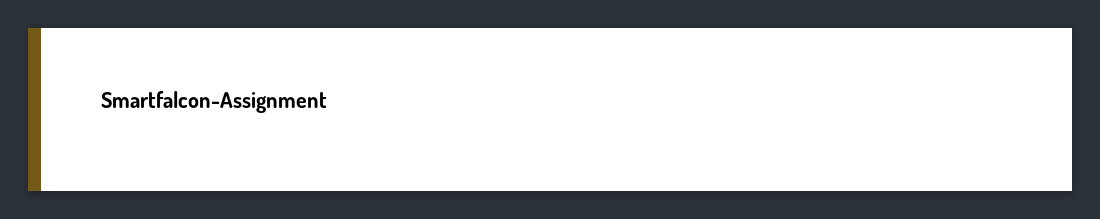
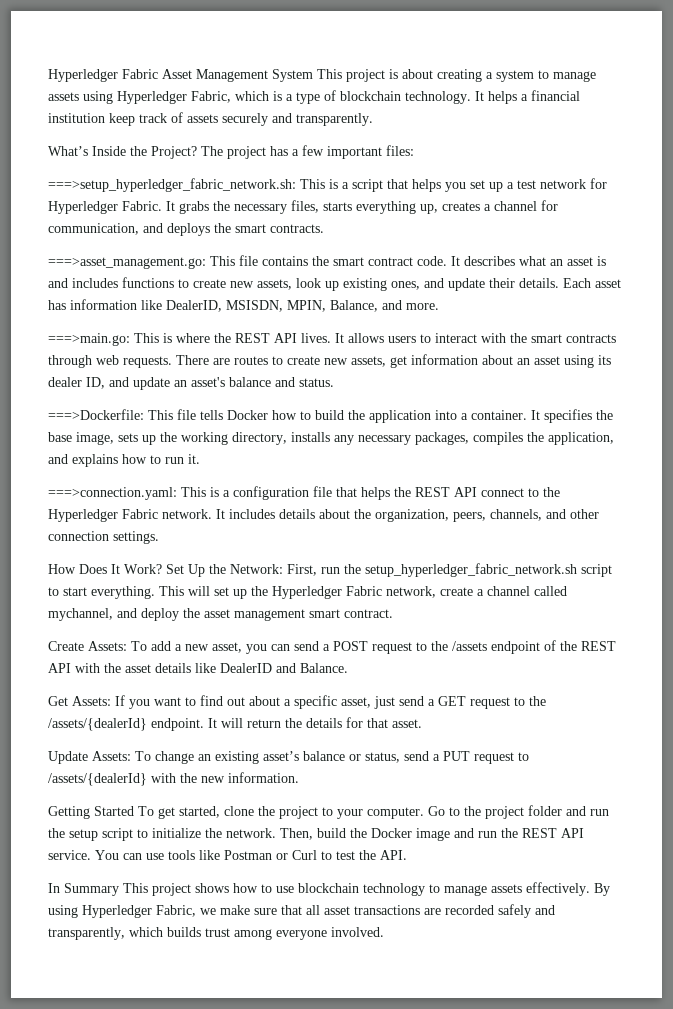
- Smartfalcon-Assignment
+ Hyperledger Fabric Asset Management System This project is about creating a system to manage assets using Hyperledger Fabric, which is a type of blockchain technology. It helps a financial institution keep track of assets securely and transparently.
+ What’s Inside the Project? The project has a few important files:
+ ===>setup_hyperledger_fabric_network.sh: This is a script that helps you set up a test network for Hyperledger Fabric. It grabs the necessary files, starts everything up, creates a channel for communication, and deploys the smart contracts.
+ ===>asset_management.go: This file contains the smart contract code. It describes what an asset is and includes functions to create new assets, look up existing ones, and update their details. Each asset has information like DealerID, MSISDN, MPIN, Balance, and more.
+ ===>main.go: This is where the REST API lives. It allows users to interact with the smart contracts through web requests. There are routes to create new assets, get information about an asset using its dealer ID, and update an asset's balance and status.
+ ===>Dockerfile: This file tells Docker how to build the application into a container. It specifies the base image, sets up the working directory, installs any necessary packages, compiles the application, and explains how to run it.
+ ===>connection.yaml: This is a configuration file that helps the REST API connect to the Hyperledger Fabric network. It includes details about the organization, peers, channels, and other connection settings.
+ How Does It Work? Set Up the Network: First, run the setup_hyperledger_fabric_network.sh script to start everything. This will set up the Hyperledger Fabric network, create a channel called mychannel, and deploy the asset management smart contract.
+ Create Assets: To add a new asset, you can send a POST request to the /assets endpoint of the REST API with the asset details like DealerID and Balance.
+ Get Assets: If you want to find out about a specific asset, just send a GET request to the /assets/{dealerId} endpoint. It will return the details for that asset.
+ Update Assets: To change an existing asset’s balance or status, send a PUT request to /assets/{dealerId} with the new information.
+ Getting Started To get started, clone the project to your computer. Go to the project folder and run the setup script to initialize the network. Then, build the Docker image and run the REST API service. You can use tools like Postman or Curl to test the API.
+ In Summary This project shows how to use blockchain technology to manage assets effectively. By using Hyperledger Fabric, we make sure that all asset transactions are recorded safely and transparently, which builds trust among everyone involved.

